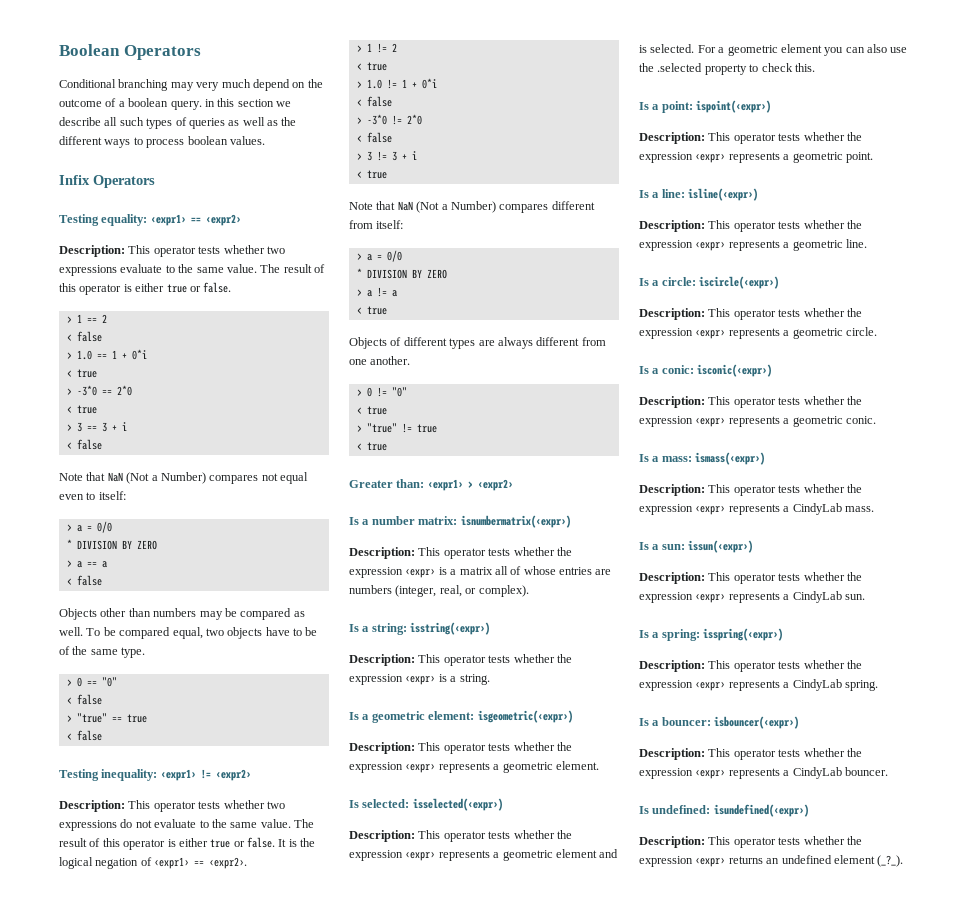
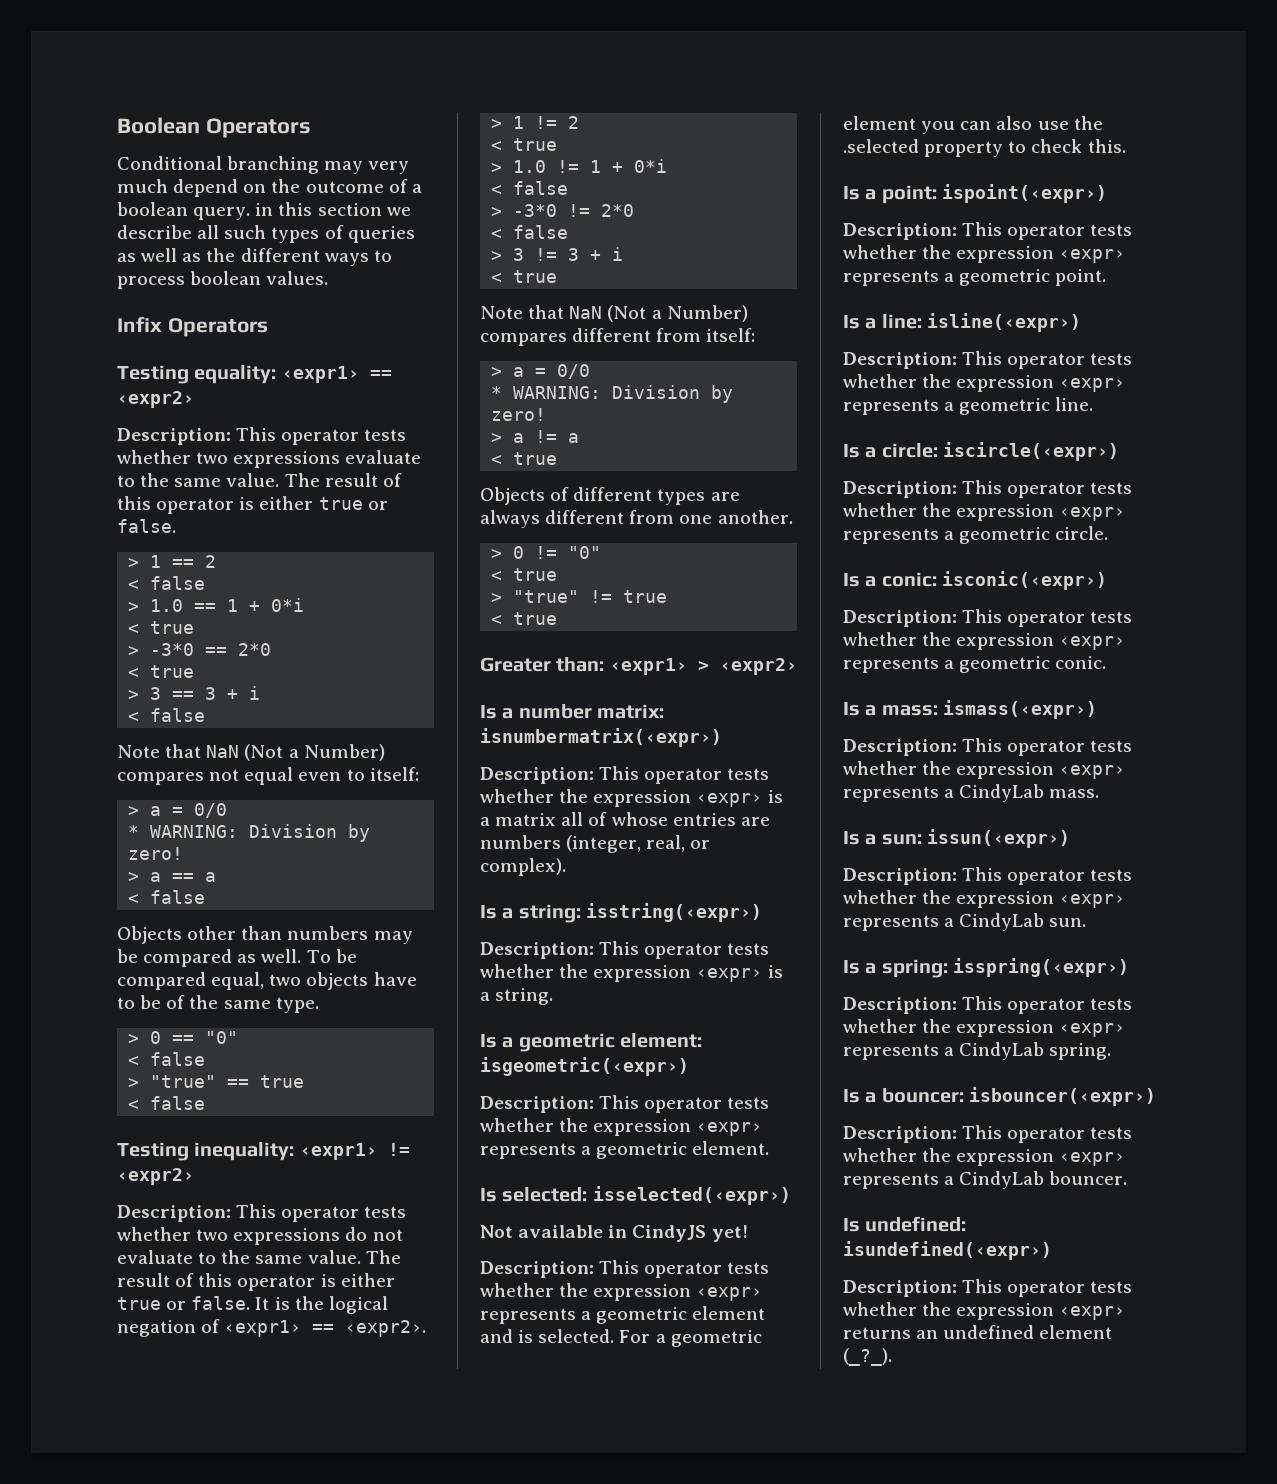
  Note that NaN (Not a Number) compares not equal even to itself:
  > a = 0/0
- * DIVISION BY ZERO
+ * WARNING: Division by zero!
  Note that NaN (Not a Number) compares different from itself:
  > a = 0/0
- * DIVISION BY ZERO
+ * WARNING: Division by zero!
+ Not available in CindyJS yet!

